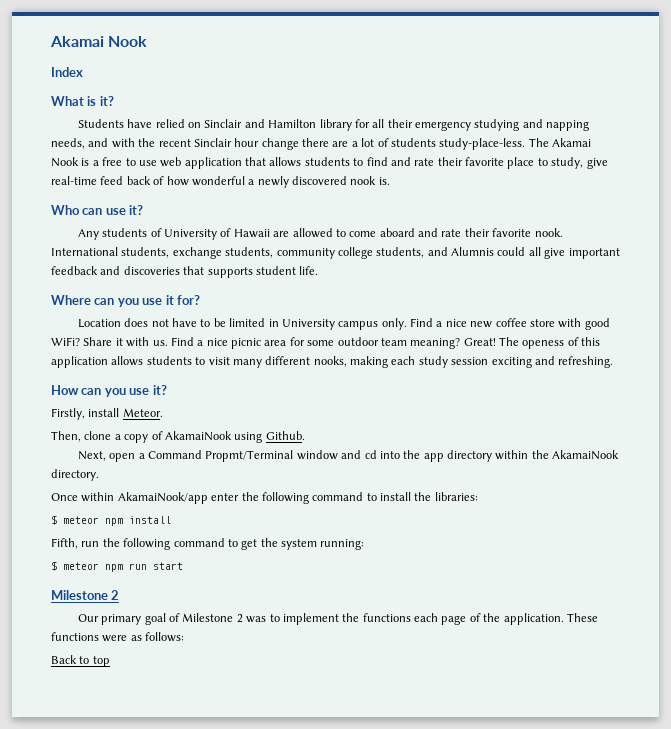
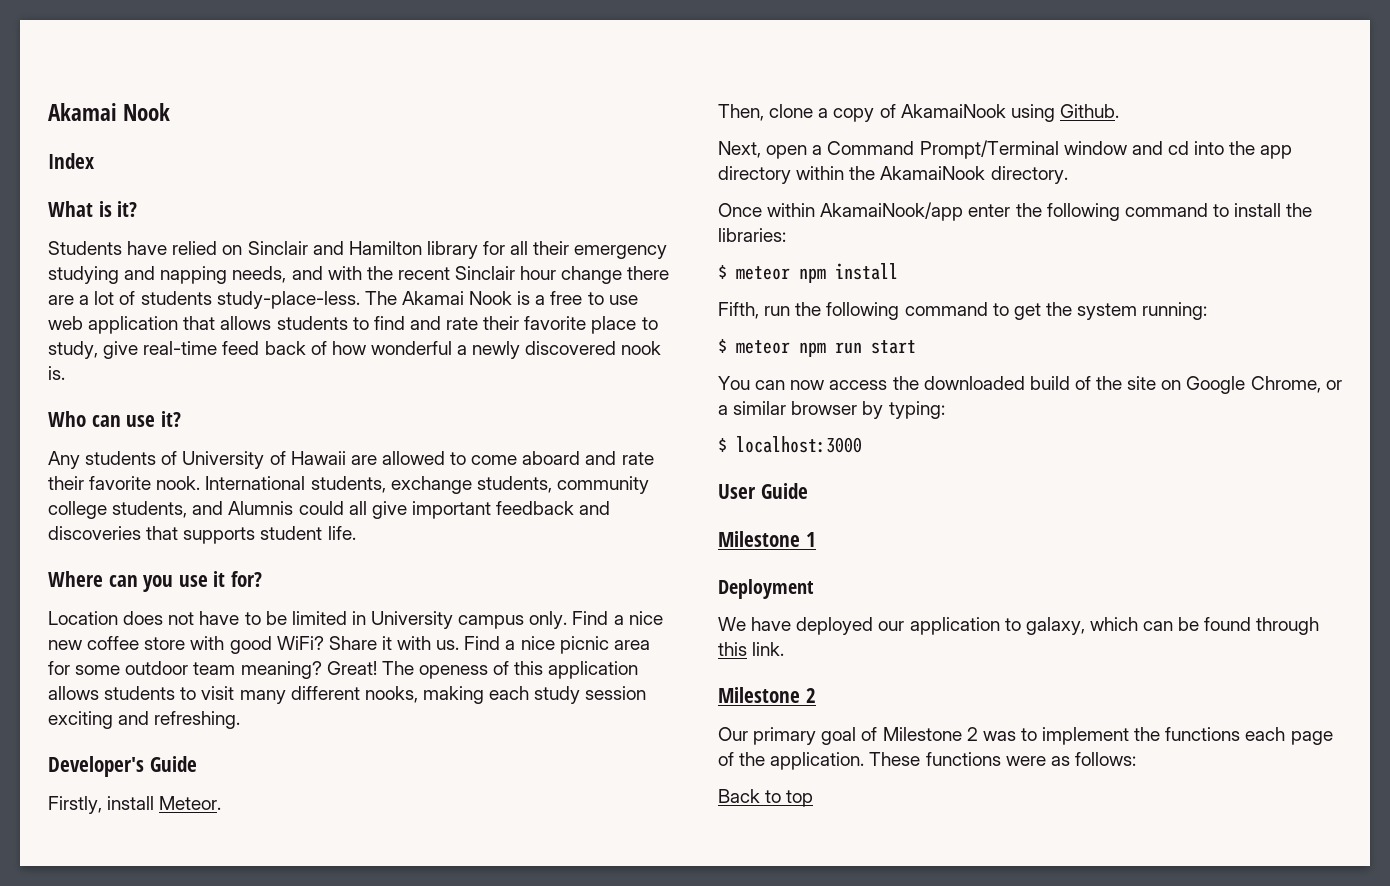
- How can you use it?
+ Developer's Guide
- Next, open a Command Propmt/Terminal window and cd into the app directory within the AkamaiNook directory.
+ Next, open a Command Prompt/Terminal window and cd into the app directory within the AkamaiNook directory.
+ You can now access the downloaded build of the site on Google Chrome, or a similar browser by typing:
+ $ localhost:3000
+ User Guide
+ Milestone 1
+ Deployment
+ We have deployed our application to galaxy, which can be found through this link.

